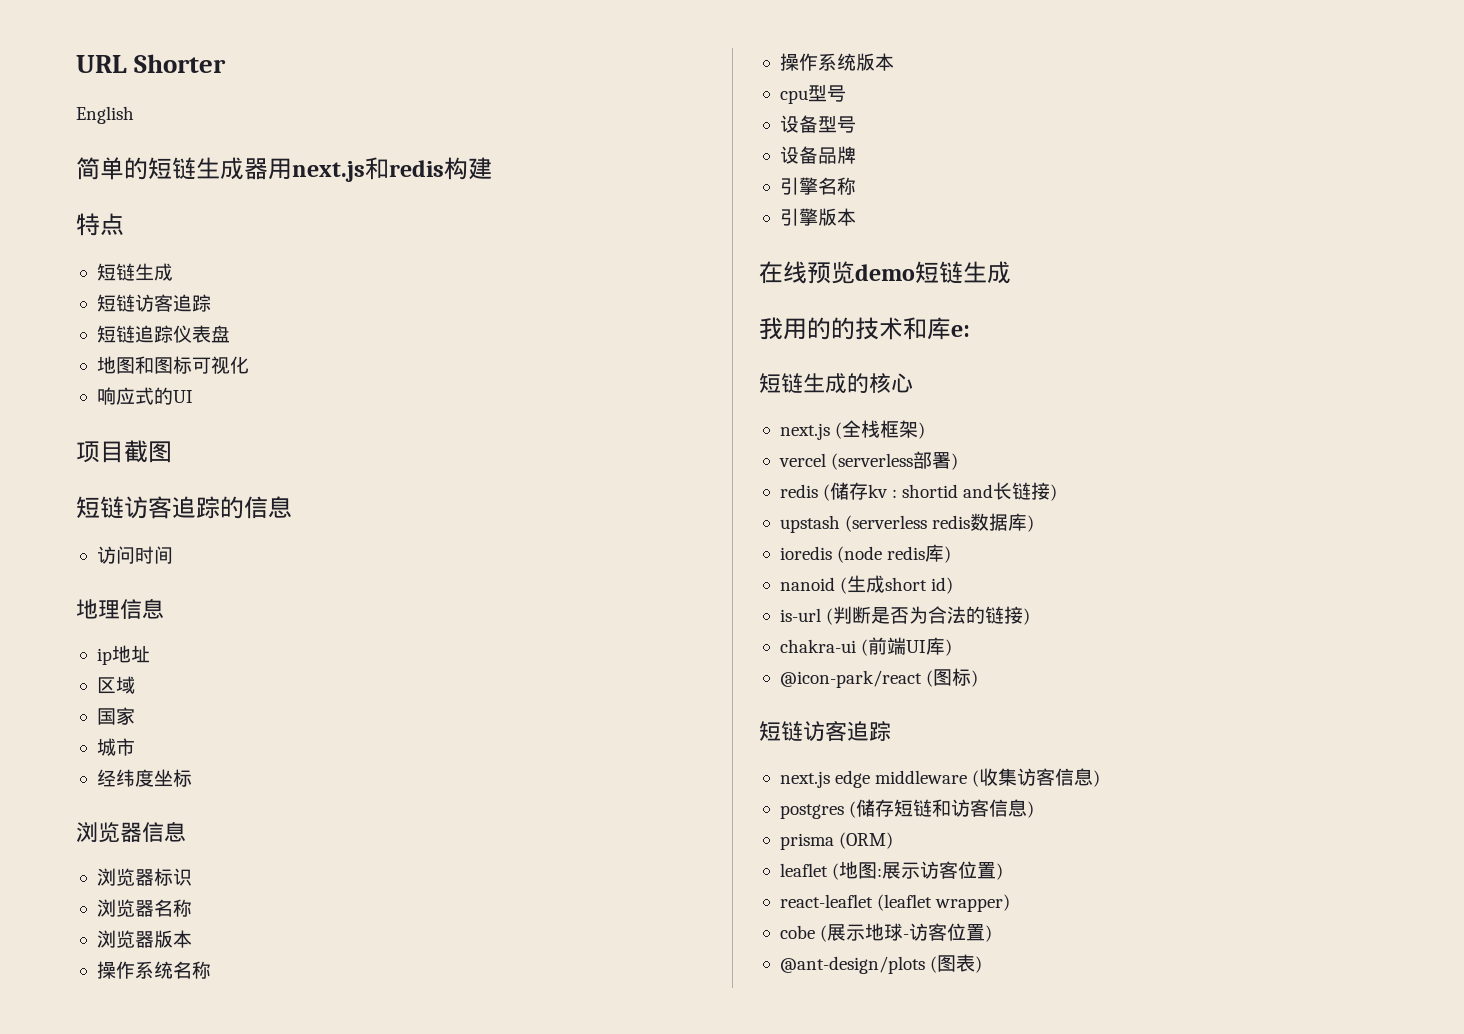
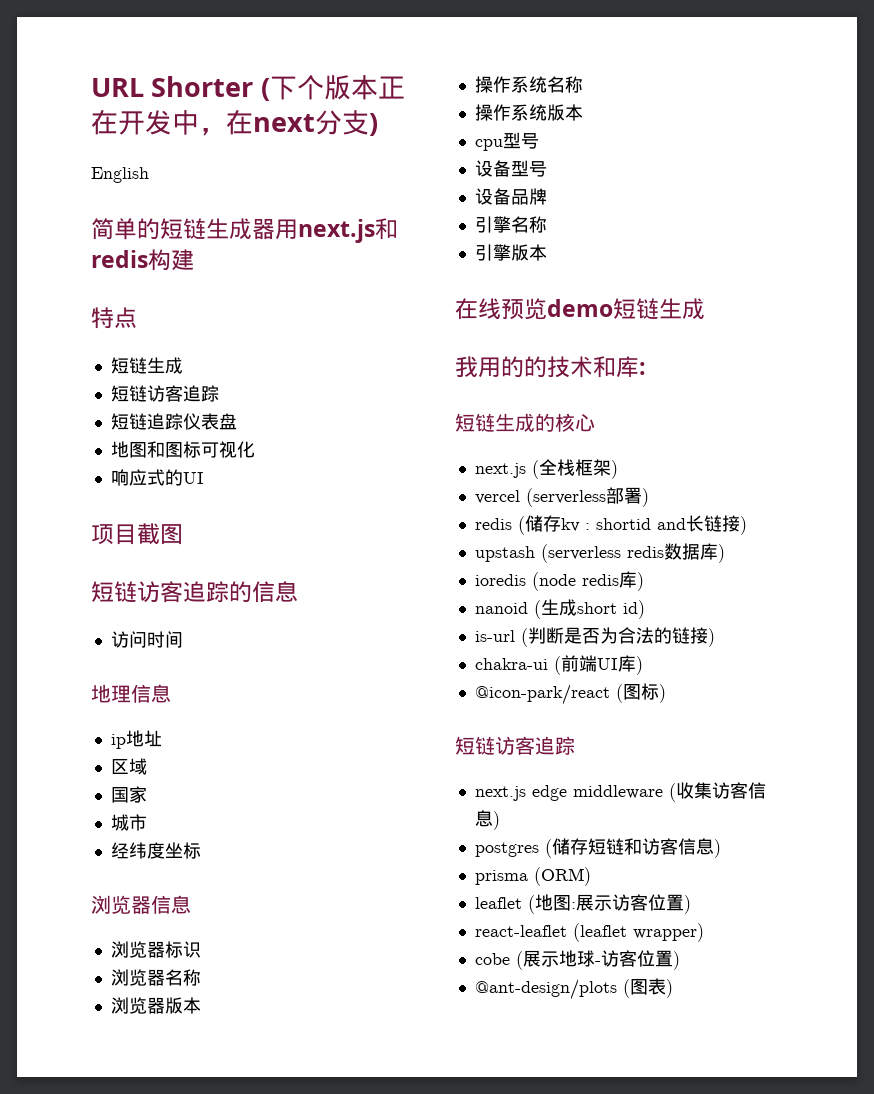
- URL Shorter
+ URL Shorter (下个版本正在开发中，在next分支)
- 我用的的技术和库e:
+ 我用的的技术和库:

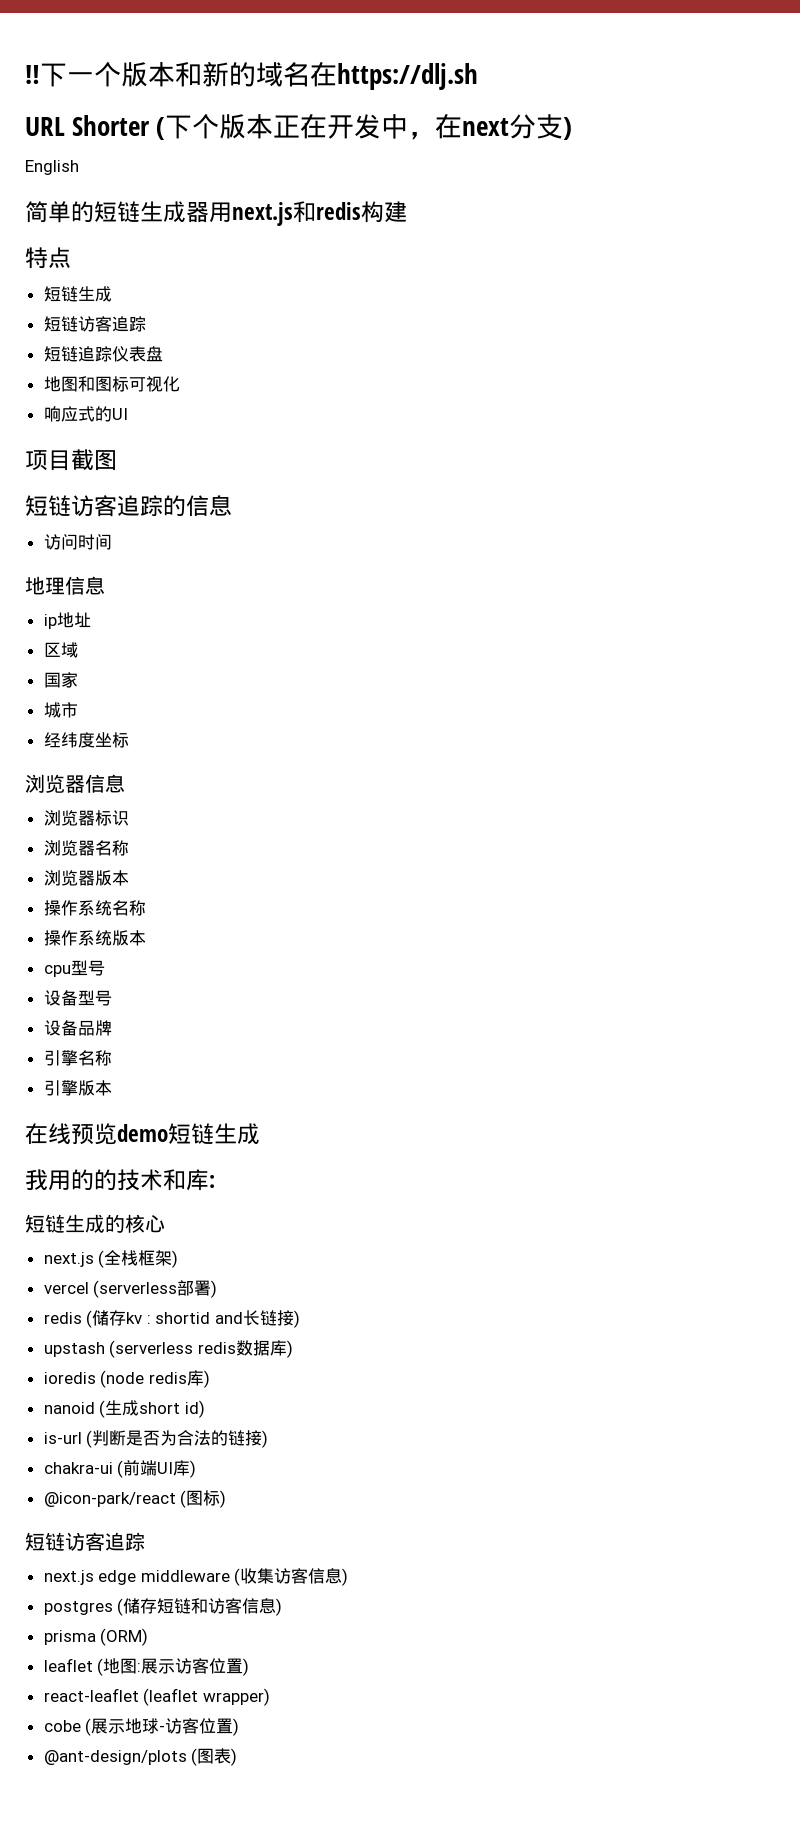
+ ‼下一个版本和新的域名在https://dlj.sh

